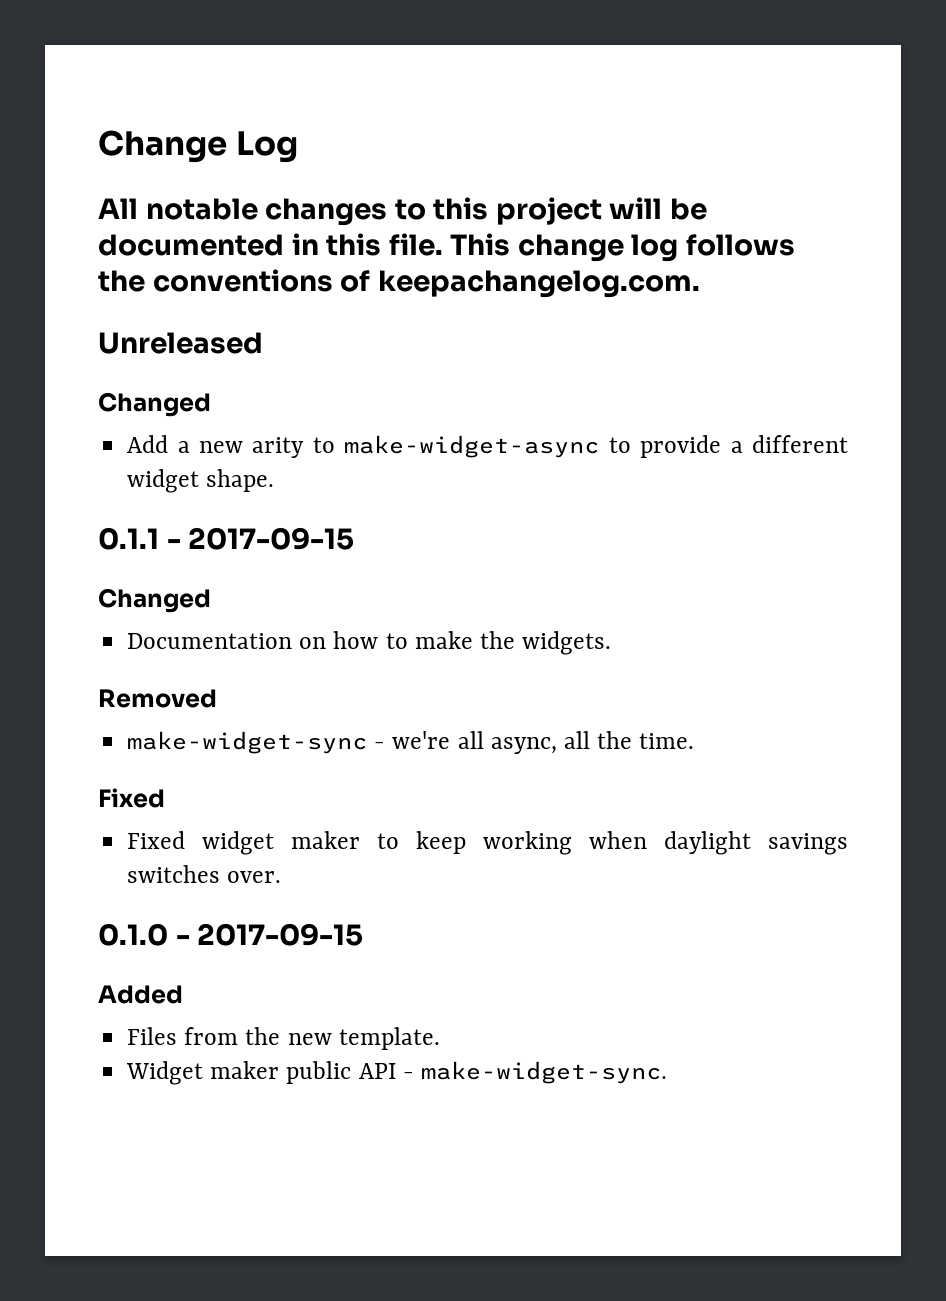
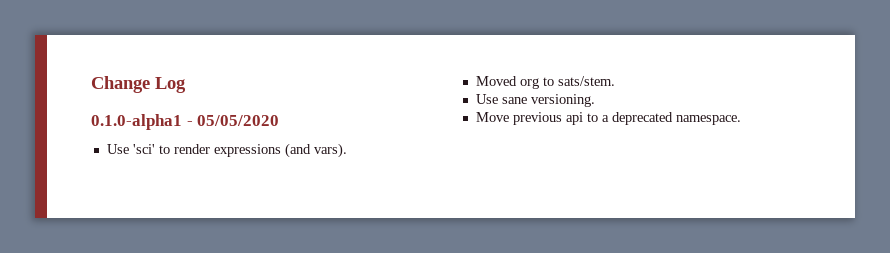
- All notable changes to this project will be documented in this file. This change log follows the conventions of keepachangelog.com.
- Unreleased
- Changed
- Add a new arity to make-widget-async to provide a different widget shape.
- 0.1.1 - 2017-09-15
- Changed
- Documentation on how to make the widgets.
- Removed
- make-widget-sync - we're all async, all the time.
- Fixed
- Fixed widget maker to keep working when daylight savings switches over.
- 0.1.0 - 2017-09-15
- Added
- Files from the new template.
- Widget maker public API - make-widget-sync.
+ 0.1.0-alpha1 - 05/05/2020
+ Use 'sci' to render expressions (and vars).
+ Moved org to sats/stem.
+ Use sane versioning.
+ Move previous api to a deprecated namespace.

